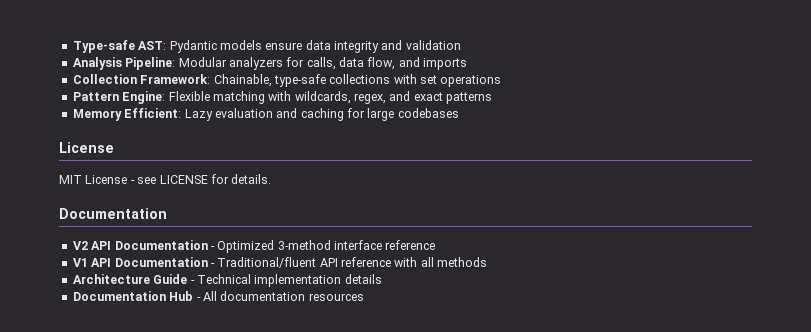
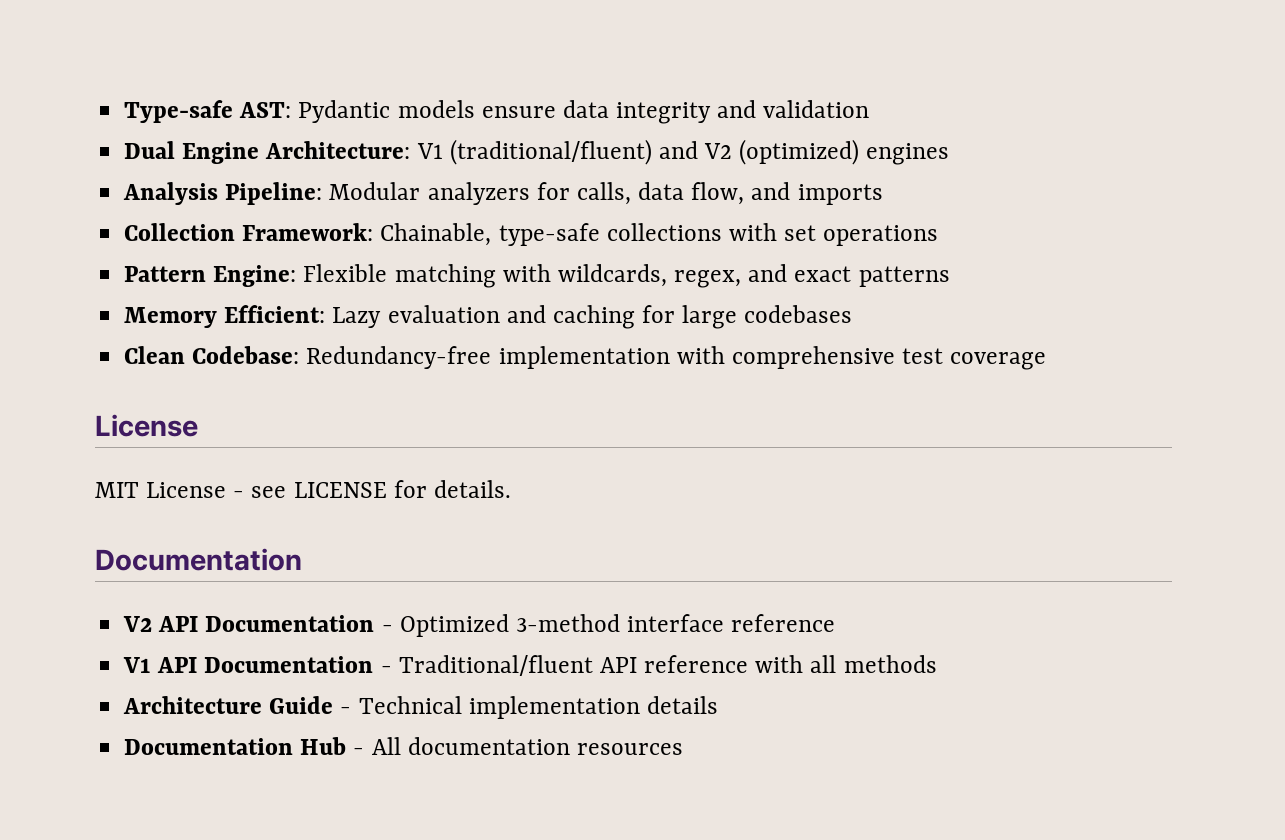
+ Dual Engine Architecture: V1 (traditional/fluent) and V2 (optimized) engines
+ Clean Codebase: Redundancy-free implementation with comprehensive test coverage

